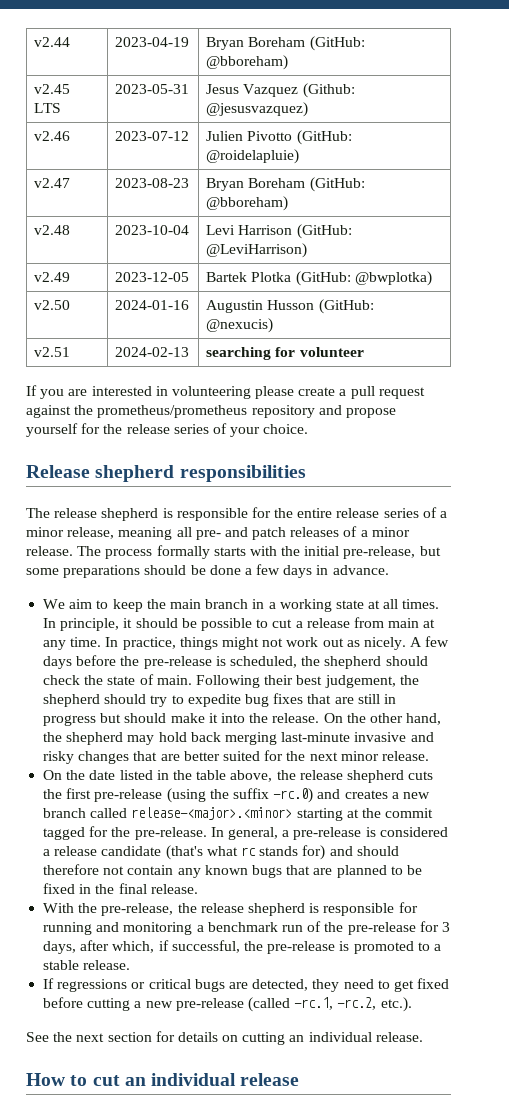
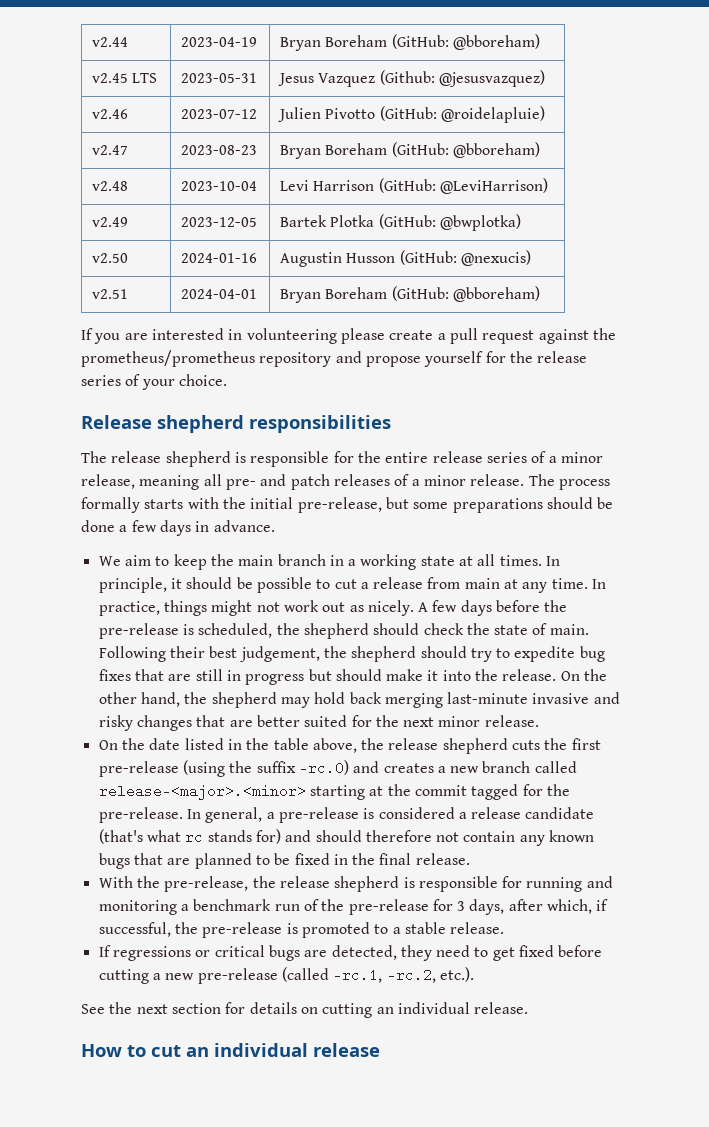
- v2.51 | 2024-02-13 | searching for volunteer
+ v2.51 | 2024-04-01 | Bryan Boreham (GitHub: @bboreham)

